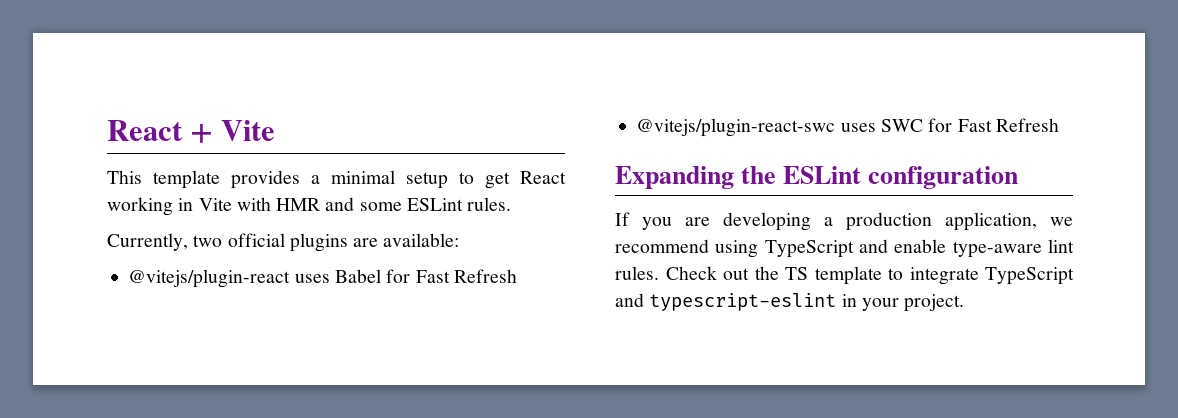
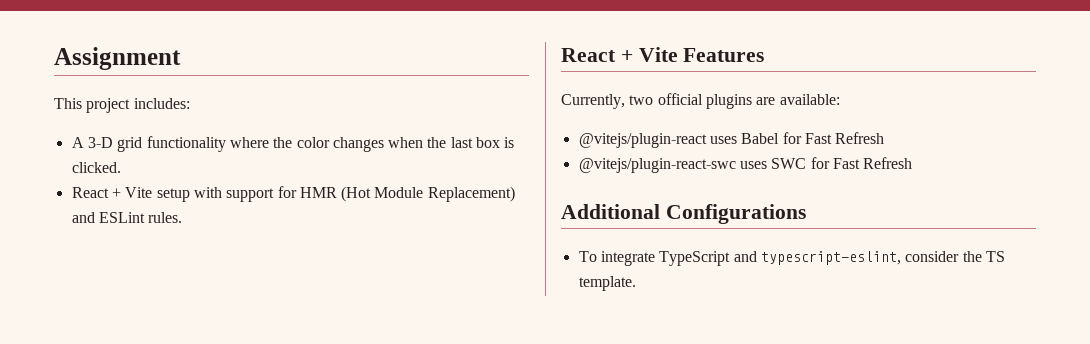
- React + Vite
- This template provides a minimal setup to get React working in Vite with HMR and some ESLint rules.
+ Assignment
+ This project includes:
+ A 3-D grid functionality where the color changes when the last box is clicked.
+ React + Vite setup with support for HMR (Hot Module Replacement) and ESLint rules.
+ React + Vite Features
- Expanding the ESLint configuration
- If you are developing a production application, we recommend using TypeScript and enable type-aware lint rules. Check out the TS template to integrate TypeScript and typescript-eslint in your project.
+ Additional Configurations
+ To integrate TypeScript and typescript-eslint, consider the TS template.

